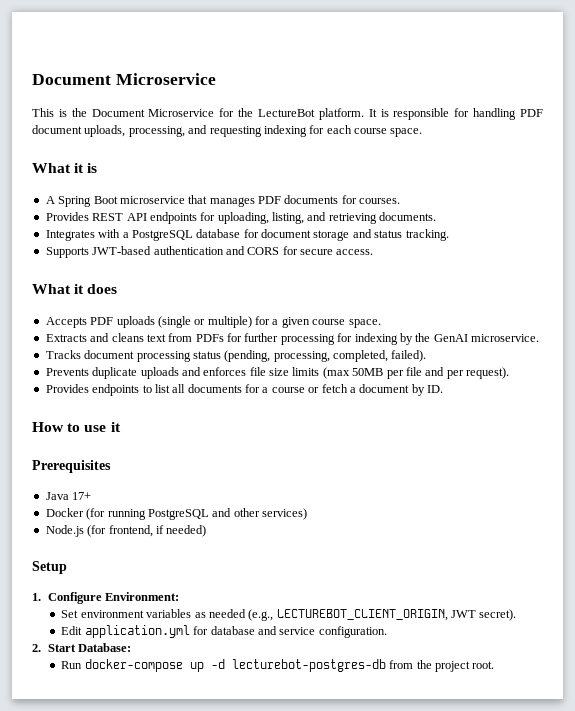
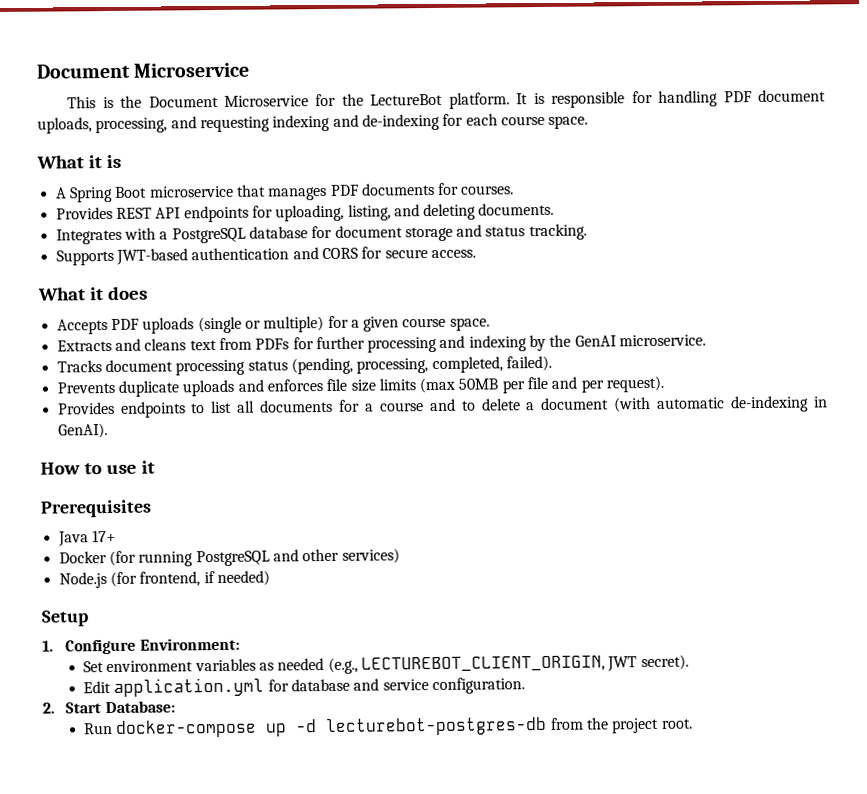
- It is responsible for handling PDF document uploads, processing, and requesting indexing for each course space.
+ It is responsible for handling PDF document uploads, processing, and requesting indexing and de-indexing for each course space.
- Provides REST API endpoints for uploading, listing, and retrieving documents.
+ Provides REST API endpoints for uploading, listing, and deleting documents.
- Extracts and cleans text from PDFs for further processing for indexing by the GenAI microservice.
+ Extracts and cleans text from PDFs for further processing and indexing by the GenAI microservice.
- Provides endpoints to list all documents for a course or fetch a document by ID.
+ Provides endpoints to list all documents for a course and to delete a document (with automatic de-indexing in GenAI).

